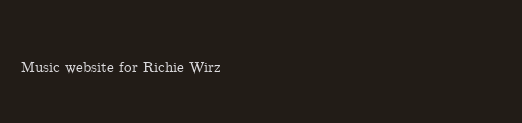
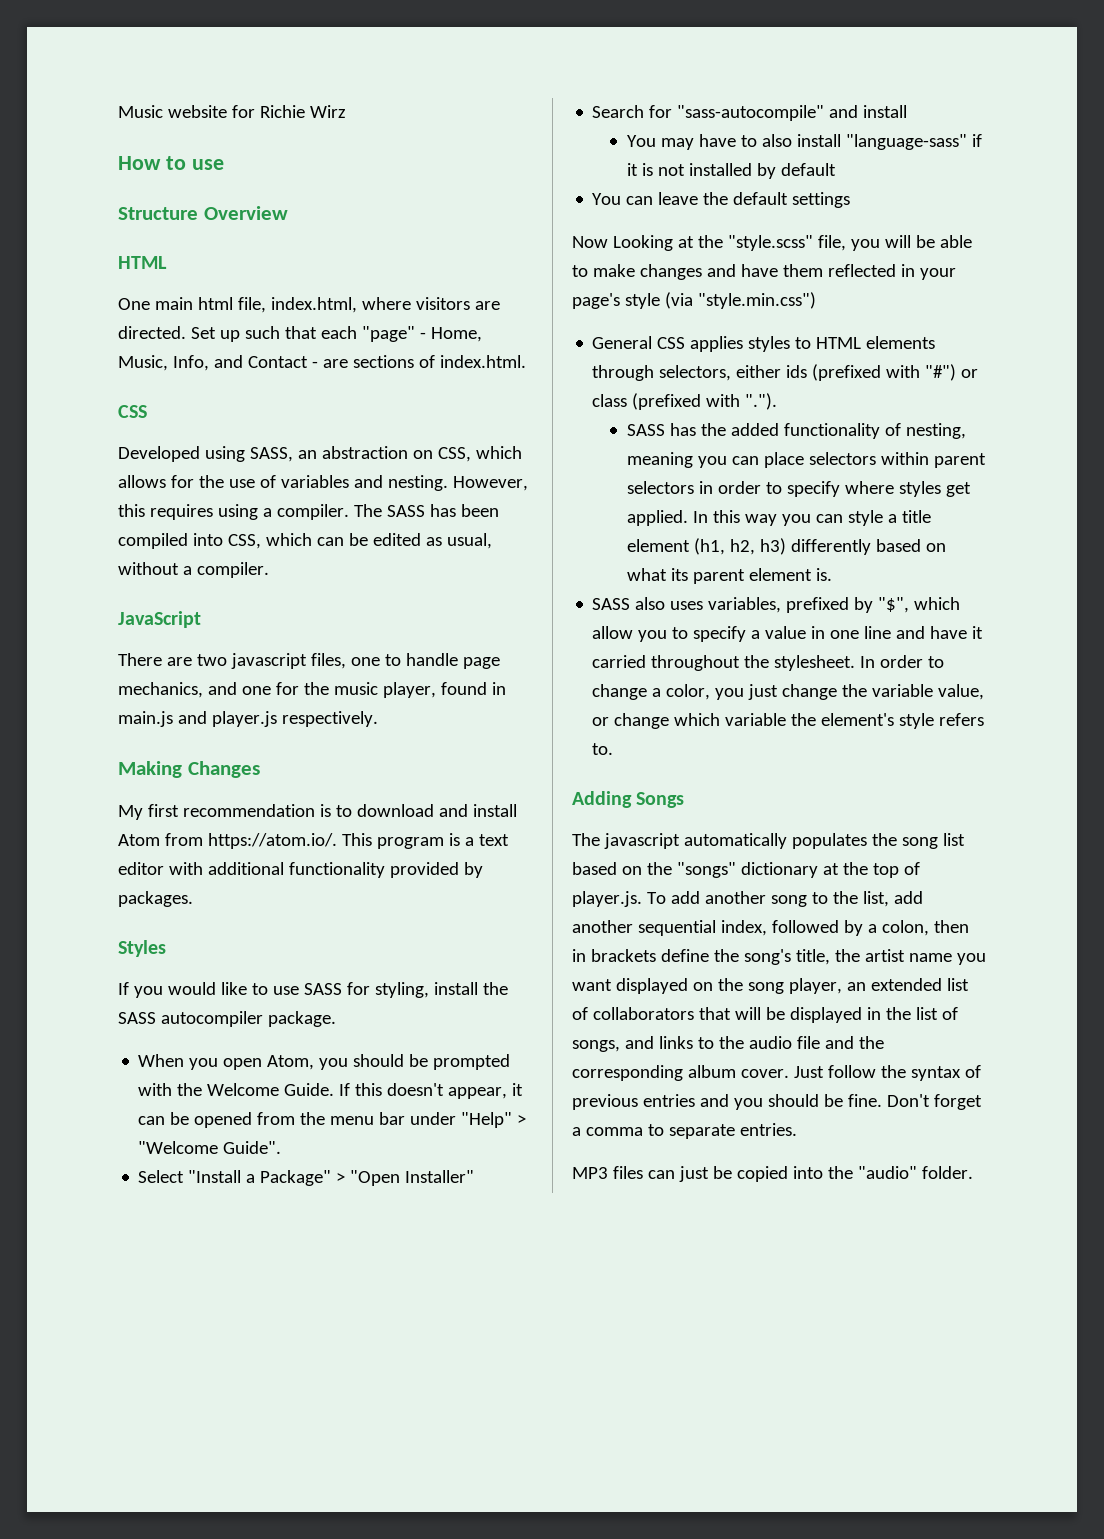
+ How to use
+ Structure Overview
+ HTML
+ One main html file, index.html, where visitors are directed. Set up such that each "page" - Home, Music, Info, and Contact - are sections of index.html.
+ CSS
+ Developed using SASS, an abstraction on CSS, which allows for the use of variables and nesting. However, this requires using a compiler. The SASS has been compiled into CSS, which can be edited as usual, without a compiler.
+ JavaScript
+ There are two javascript files, one to handle page mechanics, and one for the music player, found in main.js and player.js respectively.
+ Making Changes
+ My first recommendation is to download and install Atom from https://atom.io/. This program is a text editor with additional functionality provided by packages.
+ Styles
+ If you would like to use SASS for styling, install the SASS autocompiler package.
+ When you open Atom, you should be prompted with the Welcome Guide. If this doesn't appear, it can be opened from the menu bar under "Help" > "Welcome Guide".
+ Select "Install a Package" > "Open Installer"
+ Search for "sass-autocompile" and install
+ You may have to also install "language-sass" if it is not installed by default
+ You can leave the default settings
+ Now Looking at the "style.scss" file, you will be able to make changes and have them reflected in your page's style (via "style.min.css")
+ General CSS applies styles to HTML elements through selectors, either ids (prefixed with "#") or class (prefixed with ".").
+ SASS has the added functionality of nesting, meaning you can place selectors within parent selectors in order to specify where styles get applied. In this way you can style a title element (h1, h2, h3) differently based on what its parent element is.
+ SASS also uses variables, prefixed by "$", which allow you to specify a value in one line and have it carried throughout the stylesheet. In order to change a color, you just change the variable value, or change which variable the element's style refers to.
+ Adding Songs
+ The javascript automatically populates the song list based on the "songs" dictionary at the top of player.js. To add another song to the list, add another sequential index, followed by a colon, then in brackets define the song's title, the artist name you want displayed on the song player, an extended list of collaborators that will be displayed in the list of songs, and links to the audio file and the corresponding album cover. Just follow the syntax of previous entries and you should be fine. Don't forget a comma to separate entries.
+ MP3 files can just be copied into the "audio" folder.

